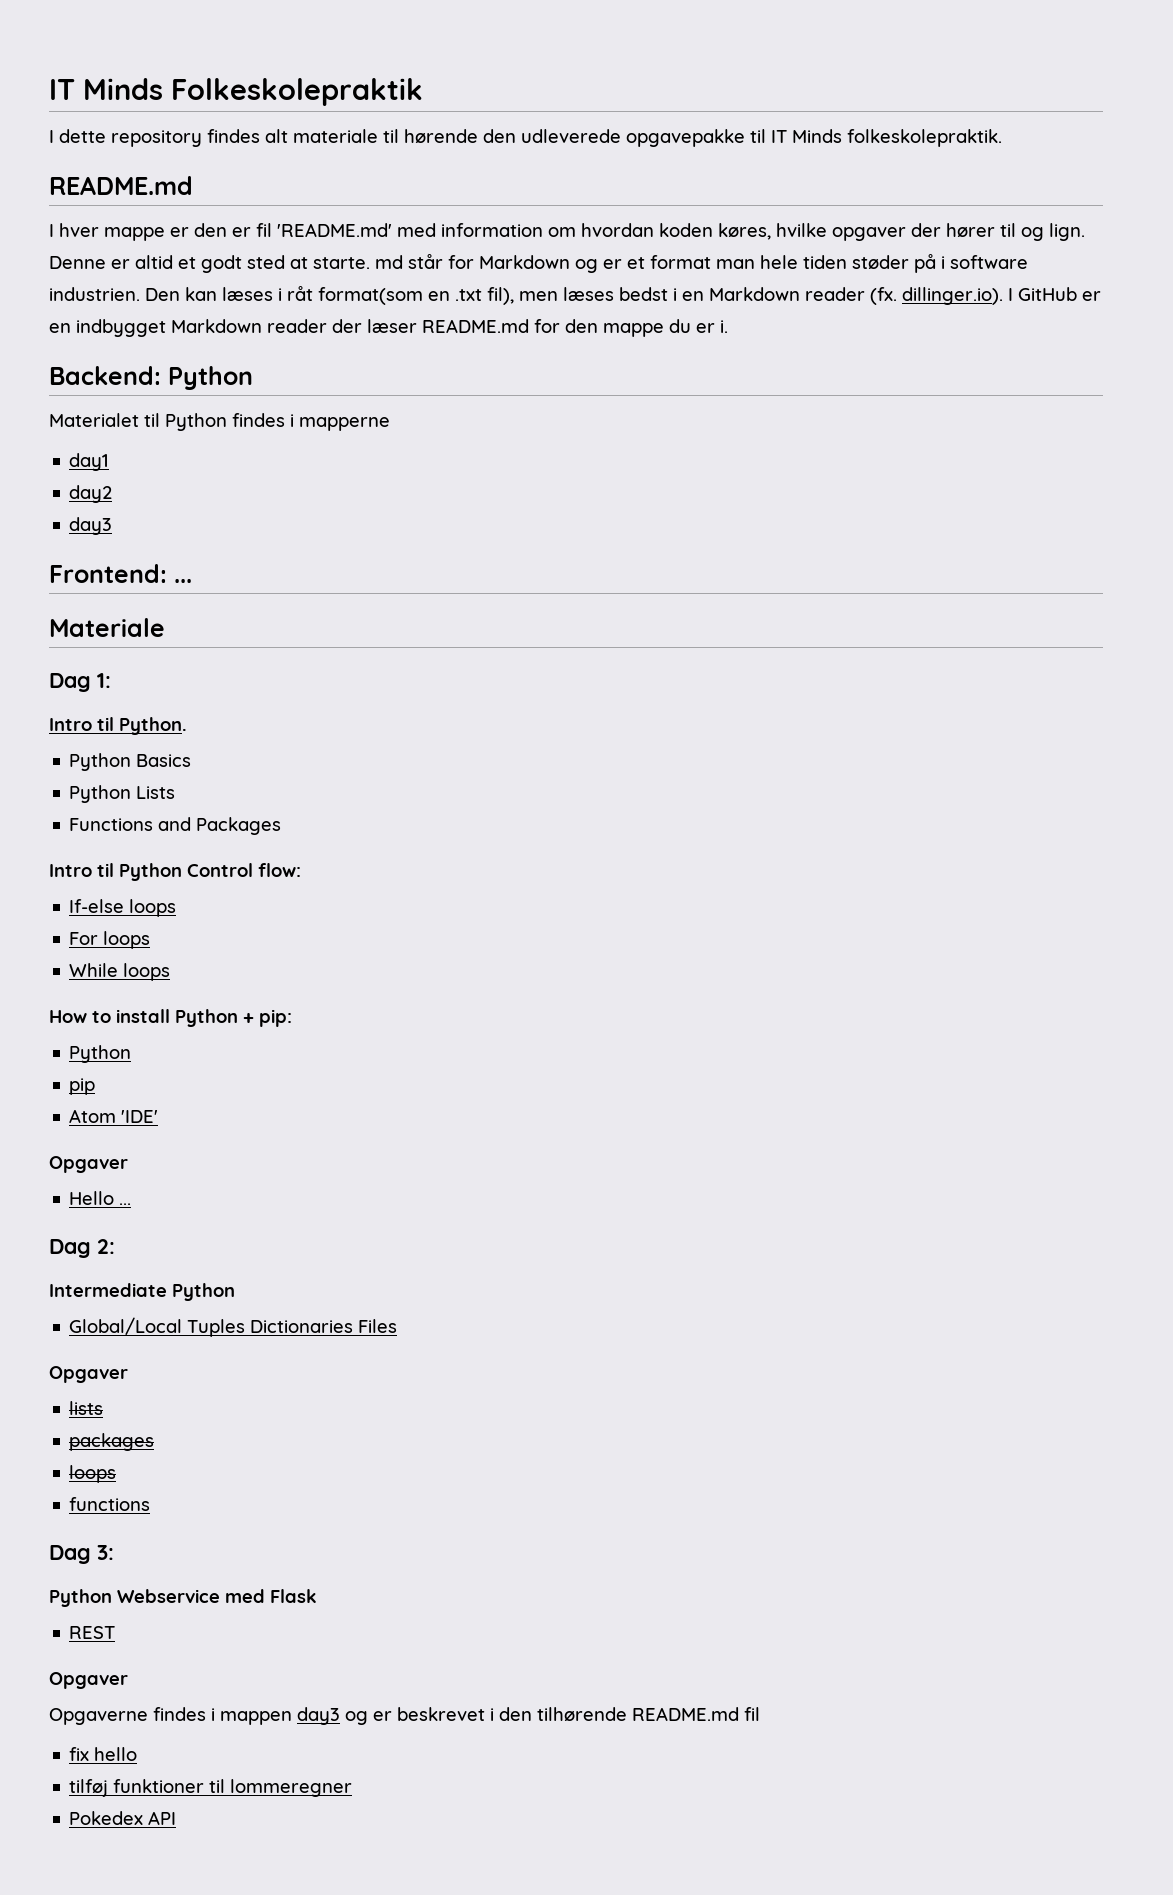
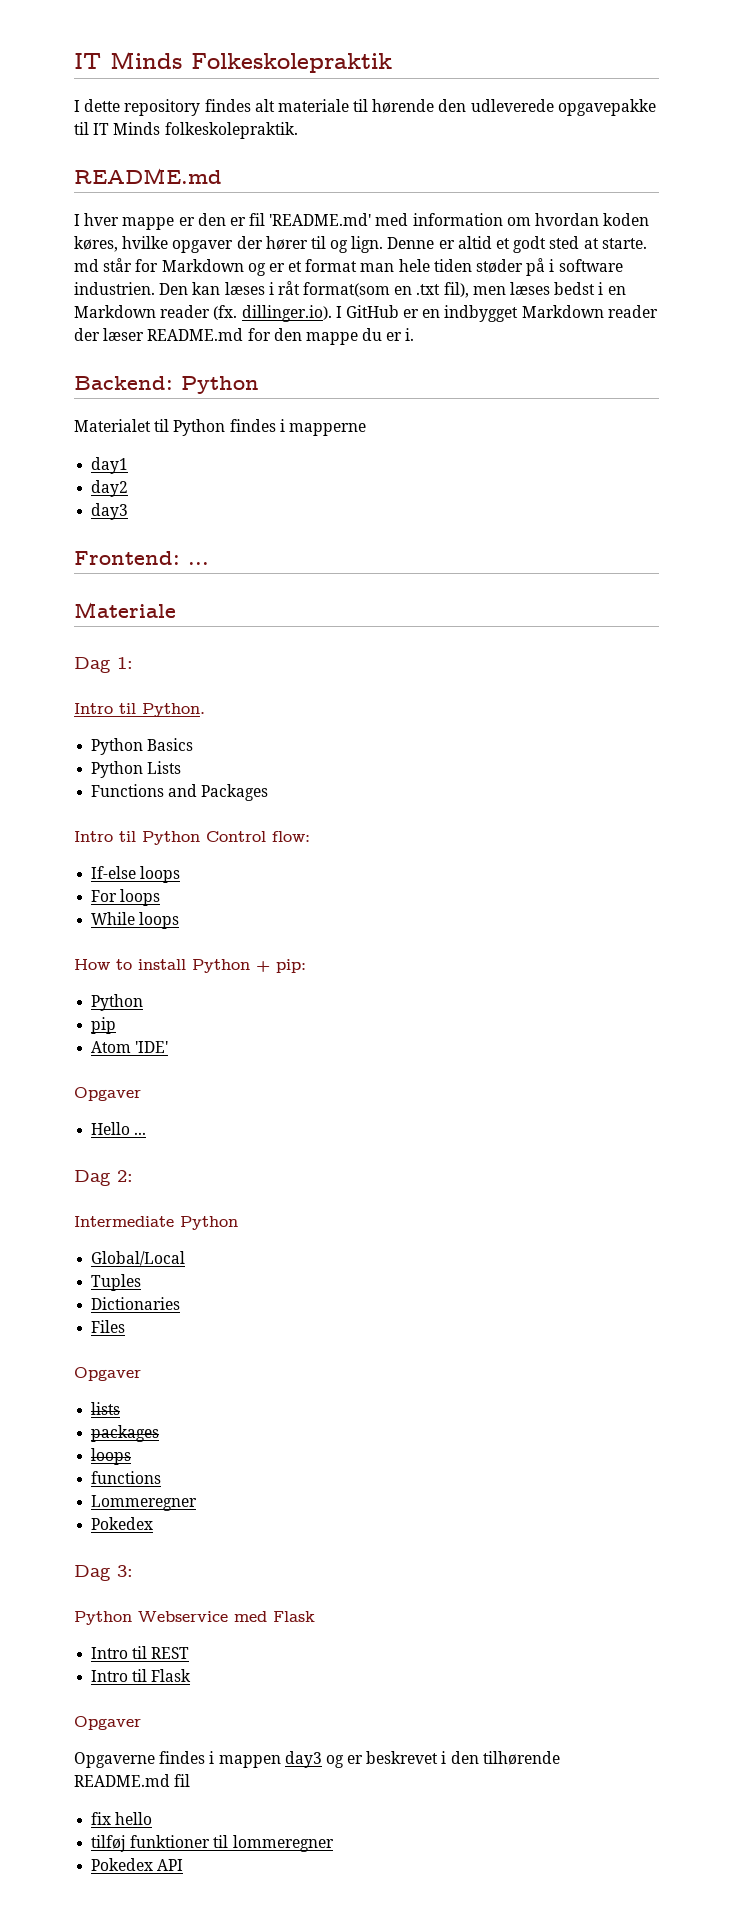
- Global/Local Tuples Dictionaries Files
+ Global/Local
+ Tuples
+ Dictionaries
+ Files
+ Lommeregner
+ Pokedex
- REST
+ Intro til REST
+ Intro til Flask

